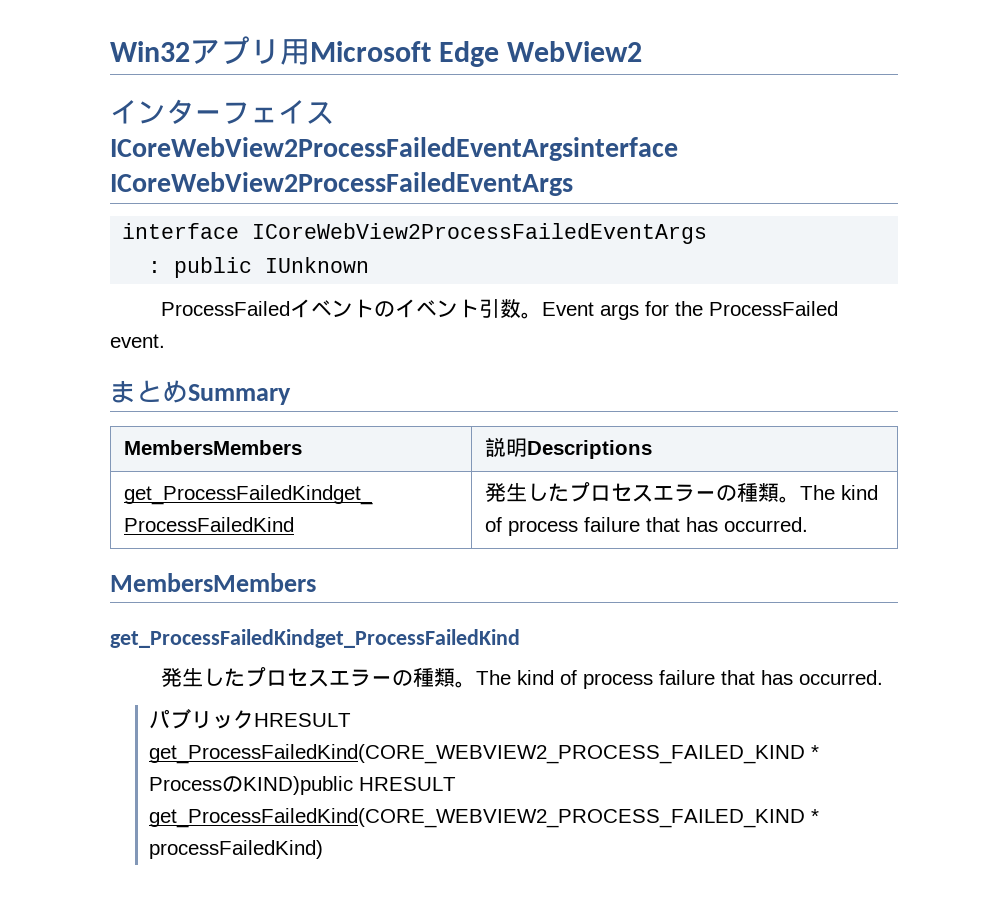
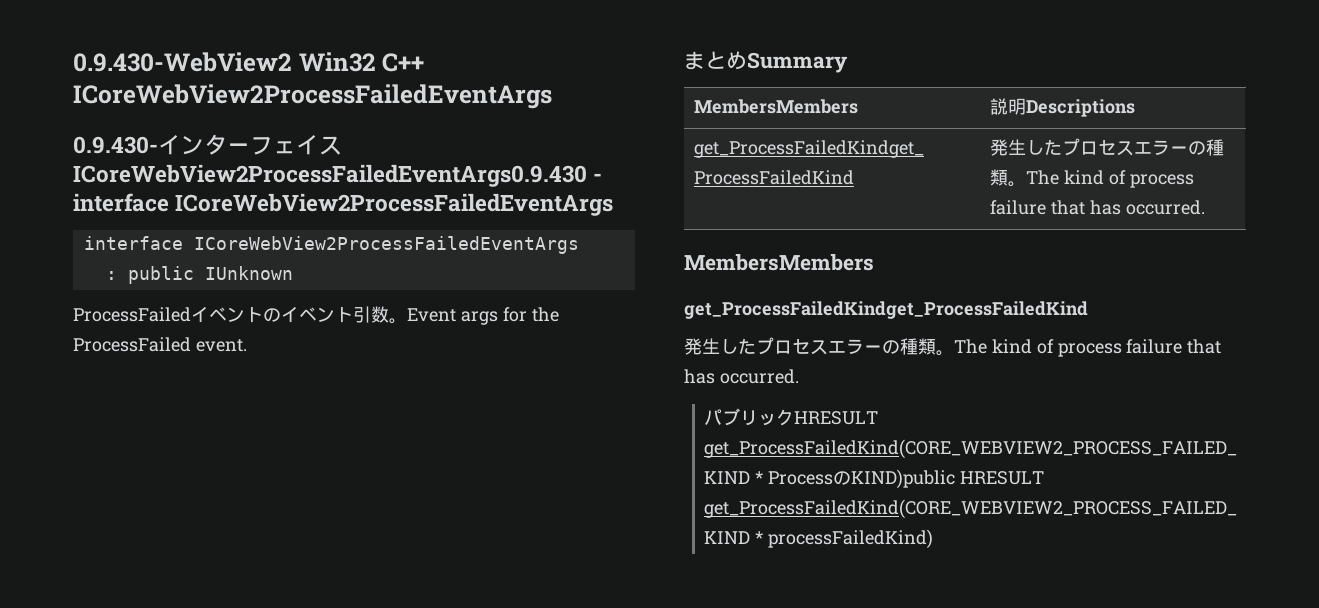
- Win32アプリ用Microsoft Edge WebView2
- インターフェイスICoreWebView2ProcessFailedEventArgsinterface ICoreWebView2ProcessFailedEventArgs
+ 0.9.430-WebView2 Win32 C++ ICoreWebView2ProcessFailedEventArgs
+ 0.9.430-インターフェイスICoreWebView2ProcessFailedEventArgs0.9.430 - interface ICoreWebView2ProcessFailedEventArgs

